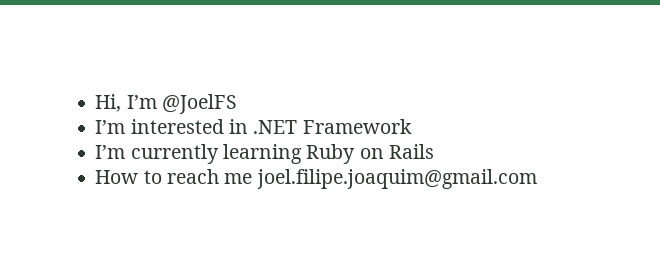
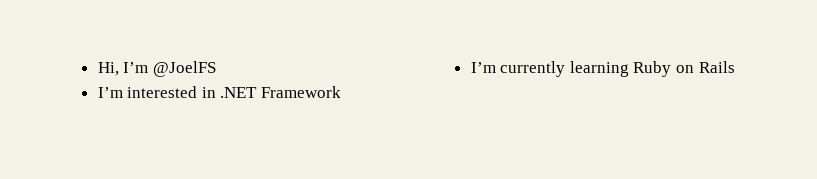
- How to reach me joel.filipe.joaquim@gmail.com

